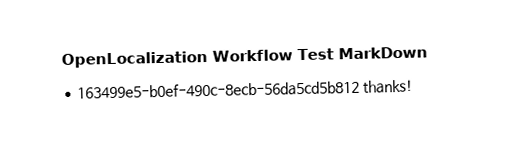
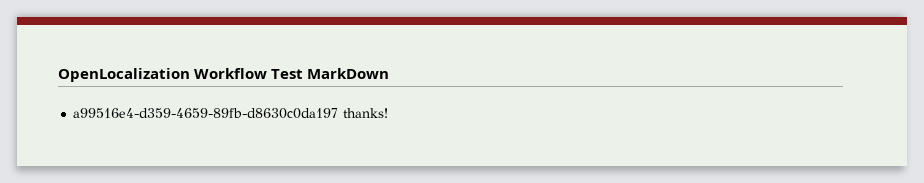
- 163499e5-b0ef-490c-8ecb-56da5cd5b812 thanks!
+ a99516e4-d359-4659-89fb-d8630c0da197 thanks!

